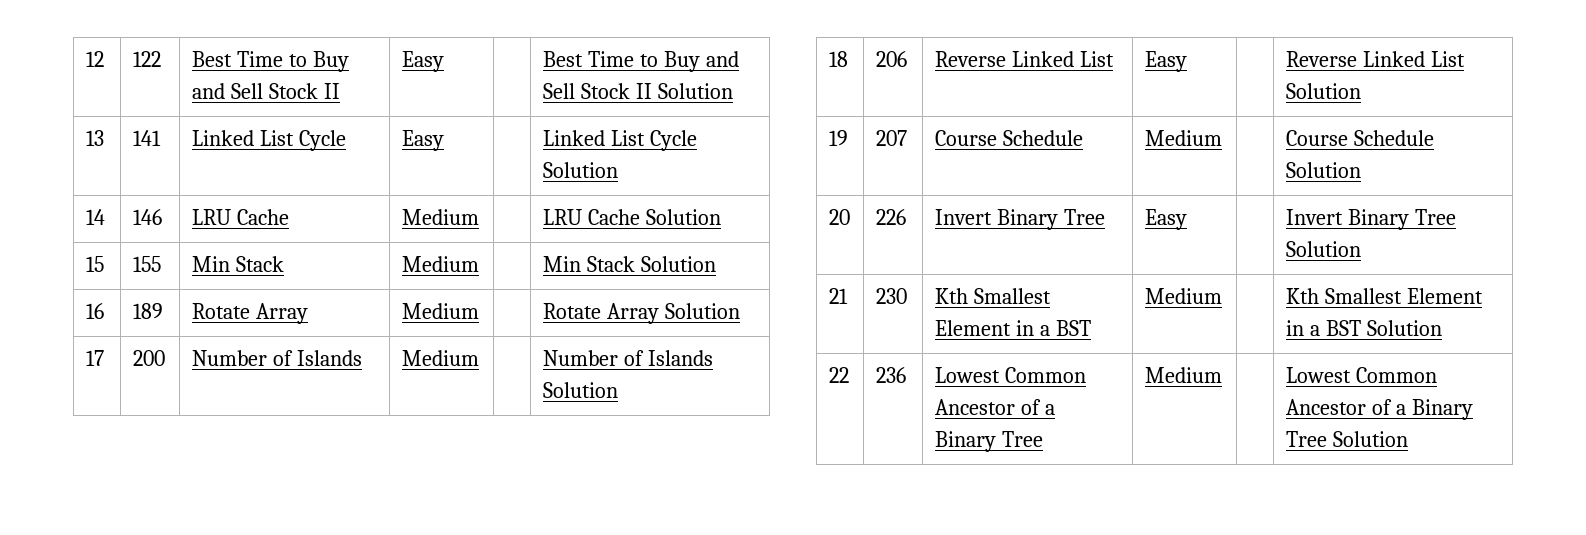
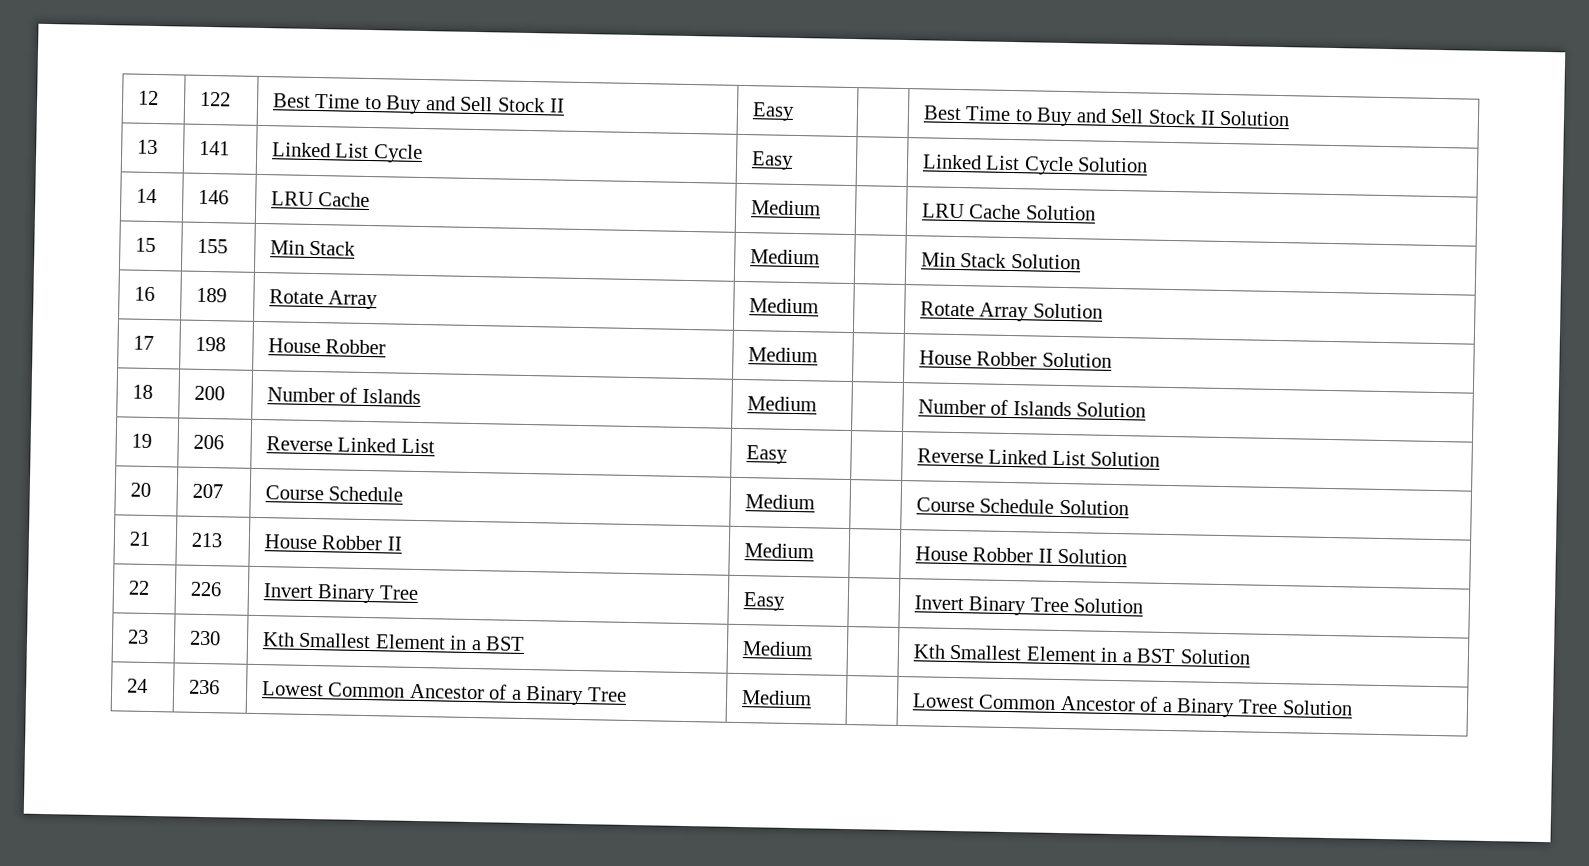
- 17 | 200 | Number of Islands | Medium | | Number of Islands Solution
+ 17 | 198 | House Robber | Medium | | House Robber Solution
+ 18 | 200 | Number of Islands | Medium | | Number of Islands Solution
- 18 | 206 | Reverse Linked List | Easy | | Reverse Linked List Solution
+ 19 | 206 | Reverse Linked List | Easy | | Reverse Linked List Solution
- 19 | 207 | Course Schedule | Medium | | Course Schedule Solution
+ 20 | 207 | Course Schedule | Medium | | Course Schedule Solution
- 20 | 226 | Invert Binary Tree | Easy | | Invert Binary Tree Solution
+ 21 | 213 | House Robber II | Medium | | House Robber II Solution
+ 22 | 226 | Invert Binary Tree | Easy | | Invert Binary Tree Solution
- 21 | 230 | Kth Smallest Element in a BST | Medium | | Kth Smallest Element in a BST Solution
+ 23 | 230 | Kth Smallest Element in a BST | Medium | | Kth Smallest Element in a BST Solution
- 22 | 236 | Lowest Common Ancestor of a Binary Tree | Medium | | Lowest Common Ancestor of a Binary Tree Solution
+ 24 | 236 | Lowest Common Ancestor of a Binary Tree | Medium | | Lowest Common Ancestor of a Binary Tree Solution

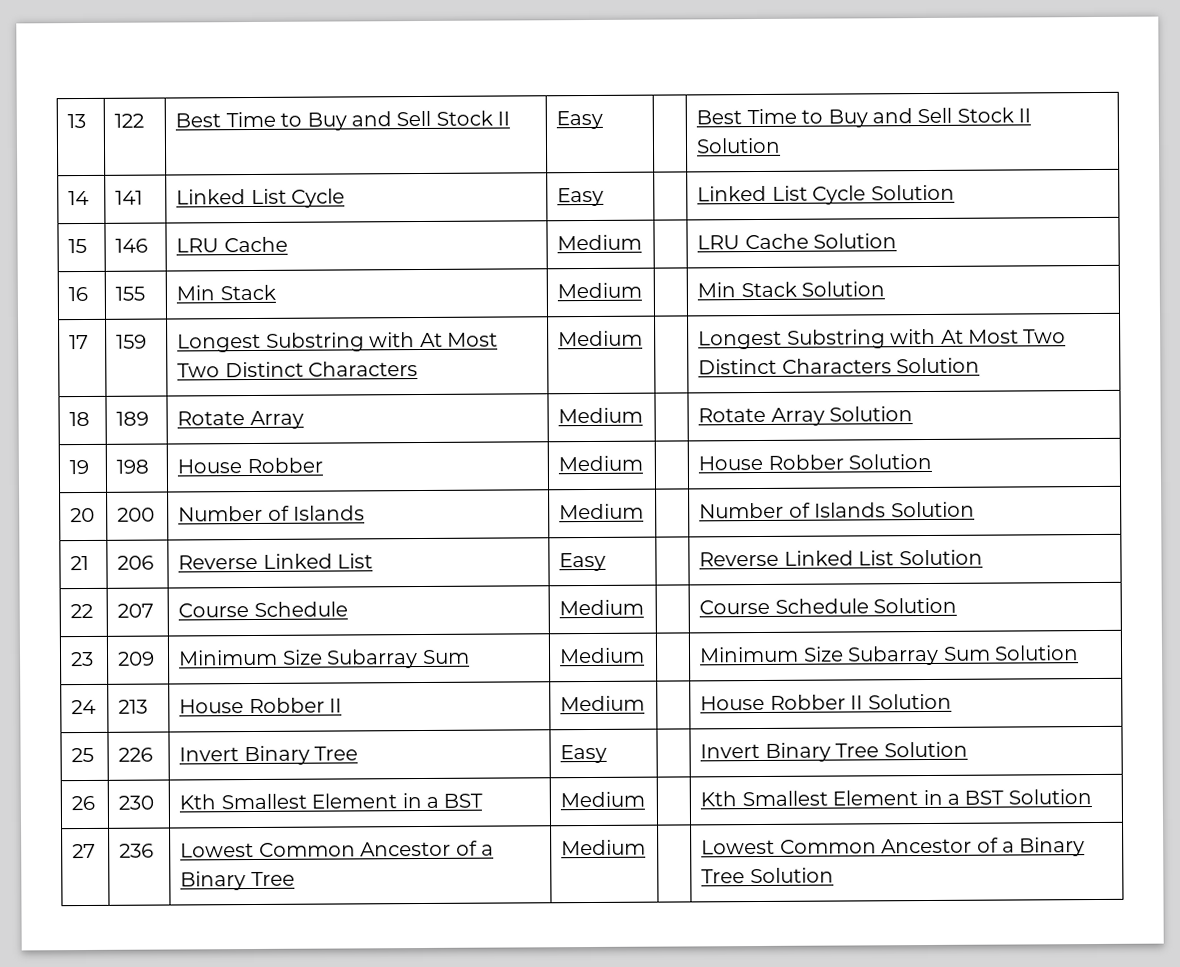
- 12 | 122 | Best Time to Buy and Sell Stock II | Easy | | Best Time to Buy and Sell Stock II Solution
+ 13 | 122 | Best Time to Buy and Sell Stock II | Easy | | Best Time to Buy and Sell Stock II Solution
- 13 | 141 | Linked List Cycle | Easy | | Linked List Cycle Solution
+ 14 | 141 | Linked List Cycle | Easy | | Linked List Cycle Solution
- 14 | 146 | LRU Cache | Medium | | LRU Cache Solution
+ 15 | 146 | LRU Cache | Medium | | LRU Cache Solution
- 15 | 155 | Min Stack | Medium | | Min Stack Solution
+ 16 | 155 | Min Stack | Medium | | Min Stack Solution
- 16 | 189 | Rotate Array | Medium | | Rotate Array Solution
+ 17 | 159 | Longest Substring with At Most Two Distinct Characters | Medium | | Longest Substring with At Most Two Distinct Characters Solution
+ 18 | 189 | Rotate Array | Medium | | Rotate Array Solution
- 17 | 198 | House Robber | Medium | | House Robber Solution
+ 19 | 198 | House Robber | Medium | | House Robber Solution
- 18 | 200 | Number of Islands | Medium | | Number of Islands Solution
+ 20 | 200 | Number of Islands | Medium | | Number of Islands Solution
- 19 | 206 | Reverse Linked List | Easy | | Reverse Linked List Solution
+ 21 | 206 | Reverse Linked List | Easy | | Reverse Linked List Solution
- 20 | 207 | Course Schedule | Medium | | Course Schedule Solution
+ 22 | 207 | Course Schedule | Medium | | Course Schedule Solution
- 21 | 213 | House Robber II | Medium | | House Robber II Solution
+ 23 | 209 | Minimum Size Subarray Sum | Medium | | Minimum Size Subarray Sum Solution
+ 24 | 213 | House Robber II | Medium | | House Robber II Solution
- 22 | 226 | Invert Binary Tree | Easy | | Invert Binary Tree Solution
+ 25 | 226 | Invert Binary Tree | Easy | | Invert Binary Tree Solution
- 23 | 230 | Kth Smallest Element in a BST | Medium | | Kth Smallest Element in a BST Solution
+ 26 | 230 | Kth Smallest Element in a BST | Medium | | Kth Smallest Element in a BST Solution
- 24 | 236 | Lowest Common Ancestor of a Binary Tree | Medium | | Lowest Common Ancestor of a Binary Tree Solution
+ 27 | 236 | Lowest Common Ancestor of a Binary Tree | Medium | | Lowest Common Ancestor of a Binary Tree Solution

